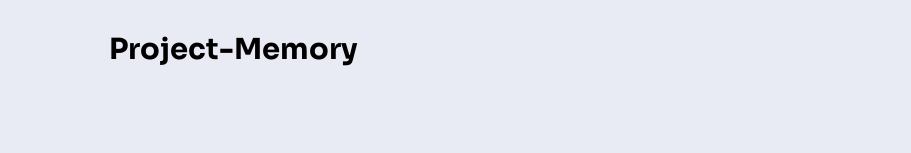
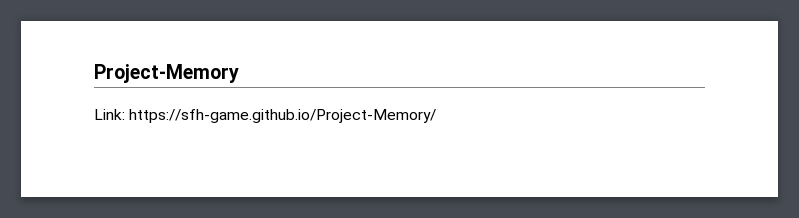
+ Link: https://sfh-game.github.io/Project-Memory/

